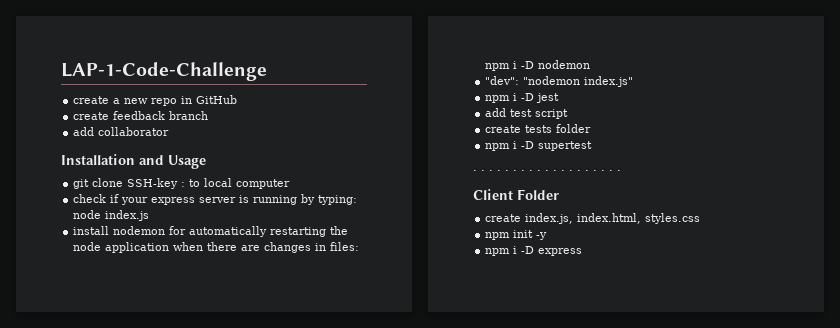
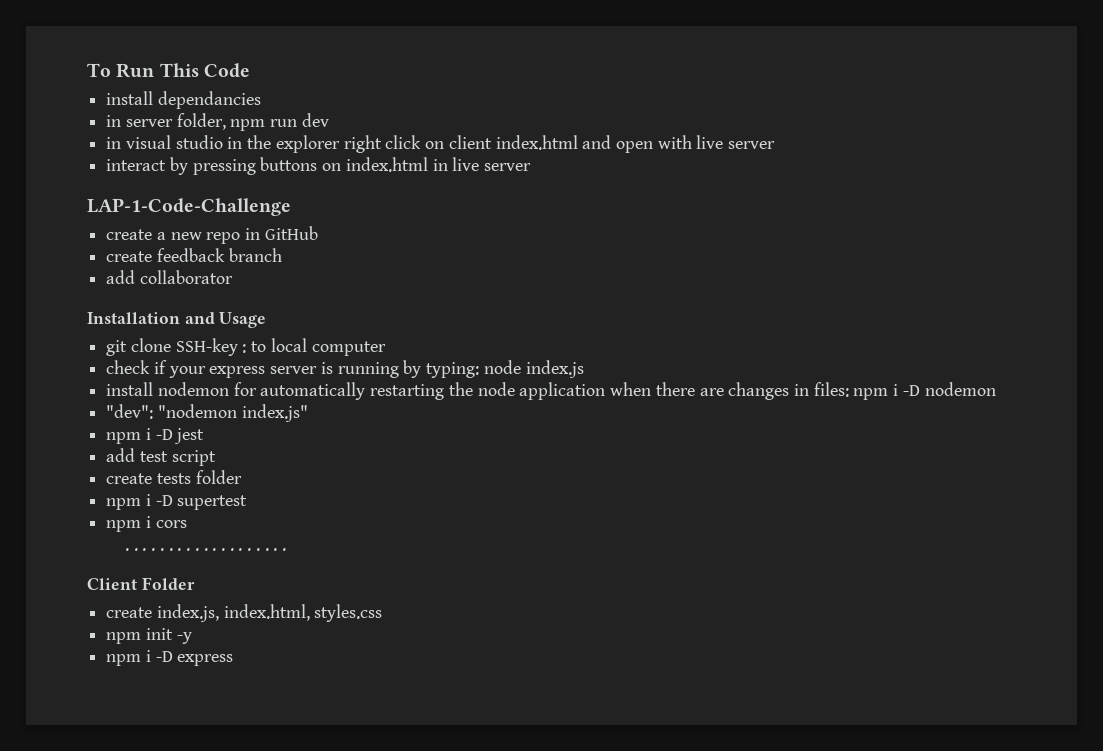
+ To Run This Code
+ install dependancies
+ in server folder, npm run dev
+ in visual studio in the explorer right click on client index.html and open with live server
+ interact by pressing buttons on index.html in live server
+ npm i cors

